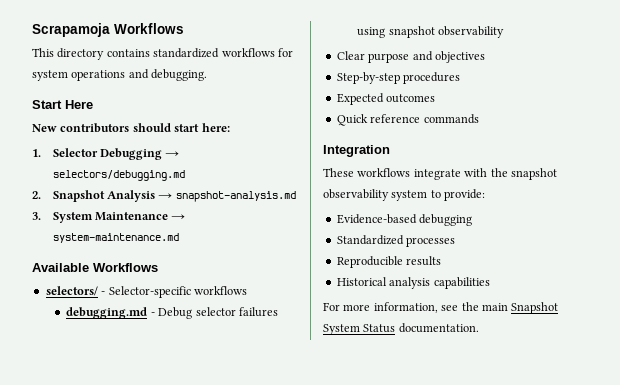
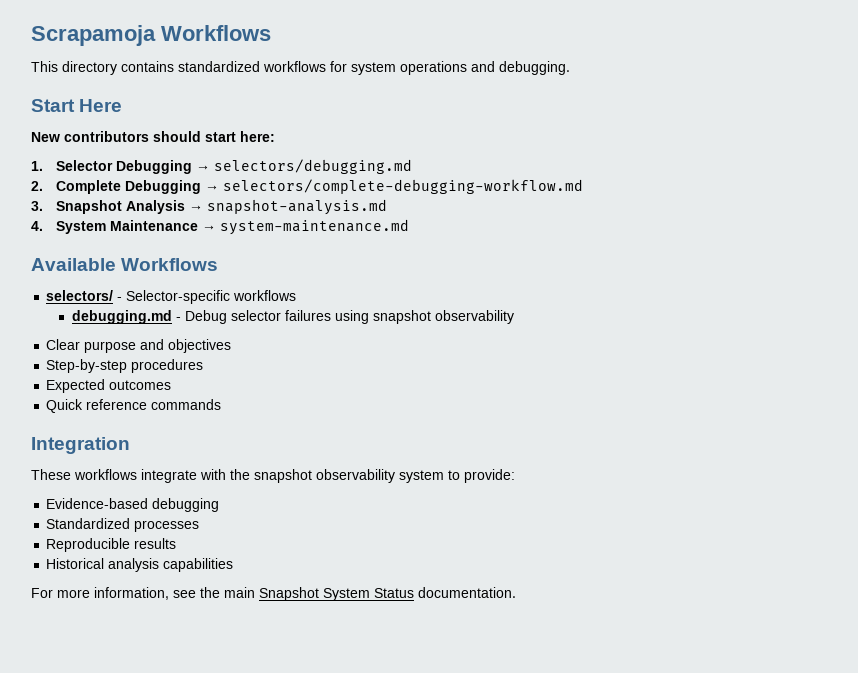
- 2. Snapshot Analysis → snapshot-analysis.md
+ 2. Complete Debugging → selectors/complete-debugging-workflow.md
+ 3. Snapshot Analysis → snapshot-analysis.md
- 3. System Maintenance → system-maintenance.md
+ 4. System Maintenance → system-maintenance.md

